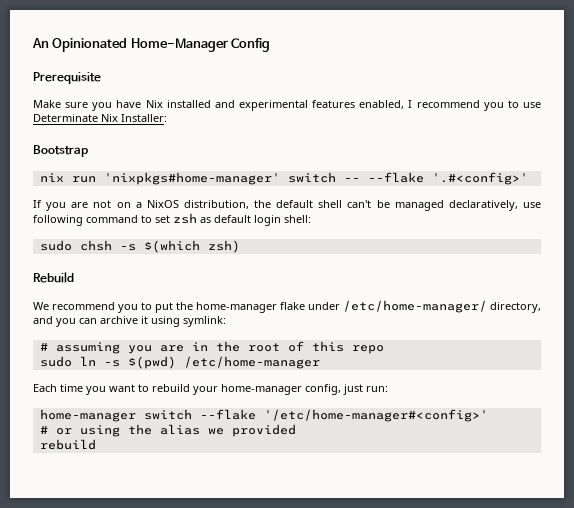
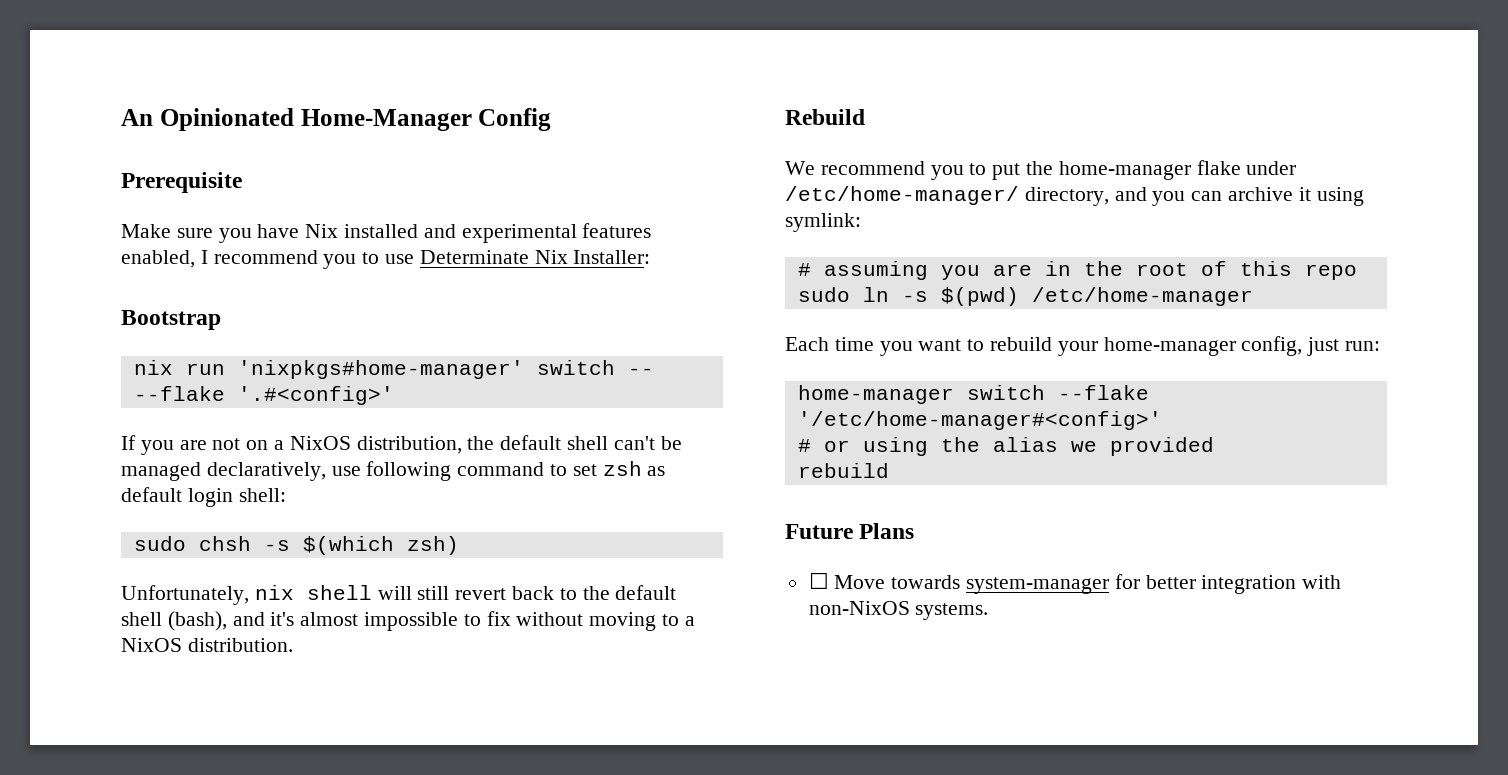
+ Unfortunately, nix shell will still revert back to the default shell (bash), and it's almost impossible to fix without moving to a NixOS distribution.
+ Future Plans
+ ☐ Move towards system-manager for better integration with non-NixOS systems.

